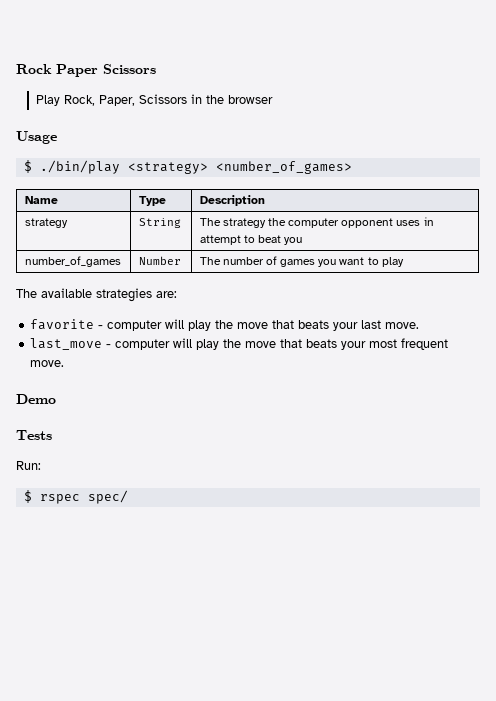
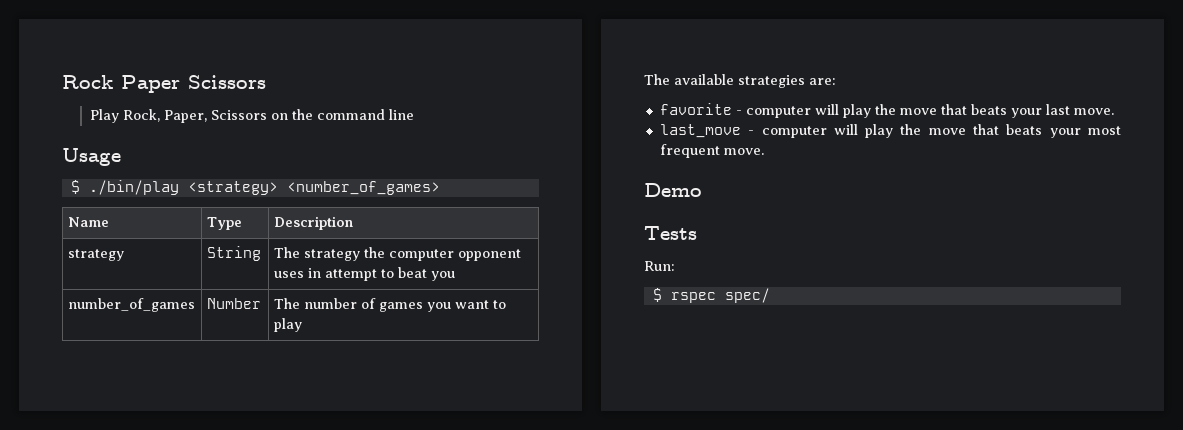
- Play Rock, Paper, Scissors in the browser
+ Play Rock, Paper, Scissors on the command line

